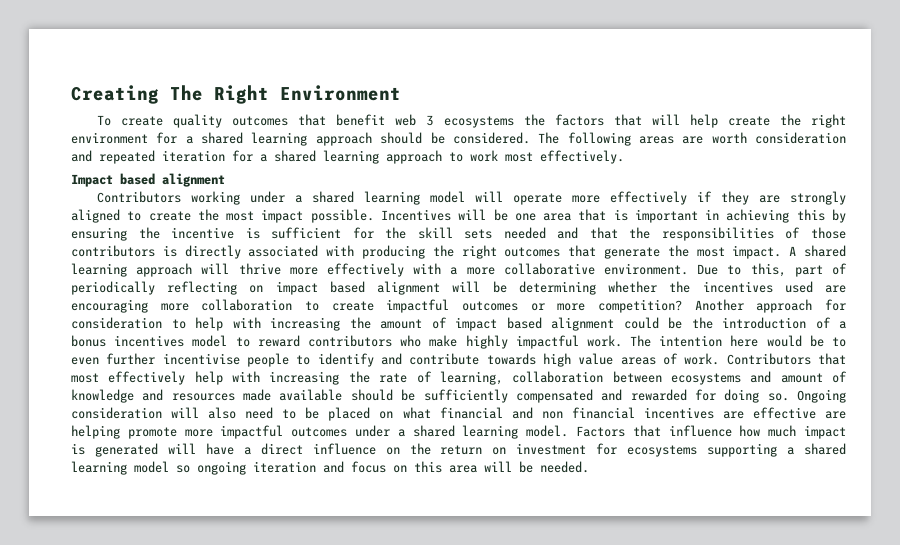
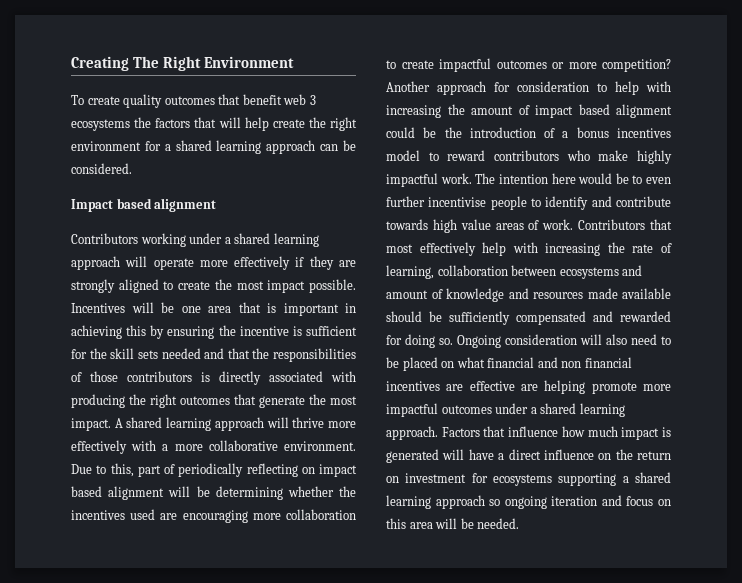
- To create quality outcomes that benefit web 3 ecosystems the factors that will help create the right environment for a shared learning approach should be considered. The following areas are worth consideration and repeated iteration for a shared learning approach to work most effectively.
+ To create quality outcomes that benefit web 3 ecosystems the factors that will help create the right environment for a shared learning approach can be considered.
- Contributors working under a shared learning model will operate more effectively if they are strongly aligned to create the most impact possible.
+ Contributors working under a shared learning approach will operate more effectively if they are strongly aligned to create the most impact possible.
- Ongoing consideration will also need to be placed on what financial and non financial incentives are effective are helping promote more impactful outcomes under a shared learning model.
+ Ongoing consideration will also need to be placed on what financial and non financial incentives are effective are helping promote more impactful outcomes under a shared learning approach.
- Factors that influence how much impact is generated will have a direct influence on the return on investment for ecosystems supporting a shared learning model so ongoing iteration and focus on this area will be needed.
+ Factors that influence how much impact is generated will have a direct influence on the return on investment for ecosystems supporting a shared learning approach so ongoing iteration and focus on this area will be needed.

